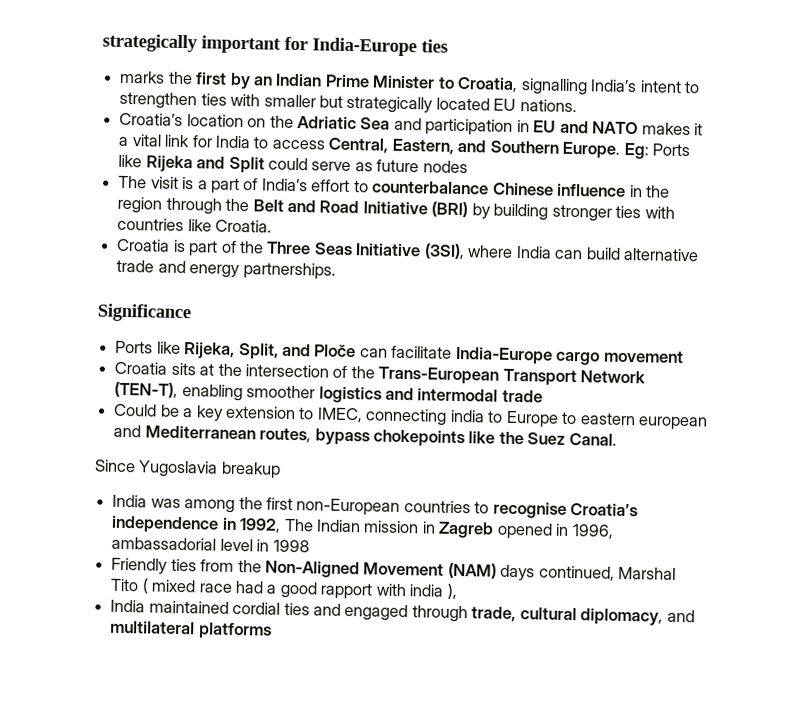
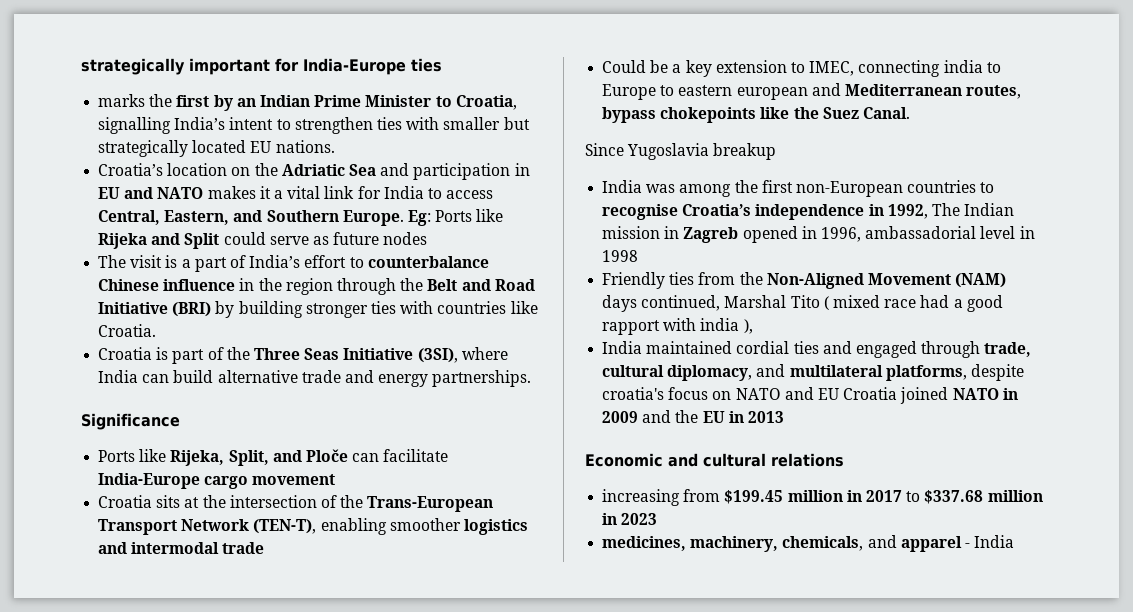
- India maintained cordial ties and engaged through trade, cultural diplomacy, and multilateral platforms
+ India maintained cordial ties and engaged through trade, cultural diplomacy, and multilateral platforms, despite croatia's focus on NATO and EU Croatia joined NATO in 2009 and the EU in 2013
+ Economic and cultural relations
+ increasing from $199.45 million in 2017 to $337.68 million in 2023
+ medicines, machinery, chemicals, and apparel - India

